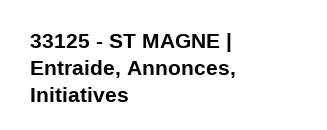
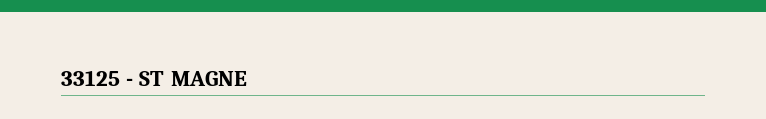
- 33125 - ST MAGNE | Entraide, Annonces, Initiatives
+ 33125 - ST MAGNE

